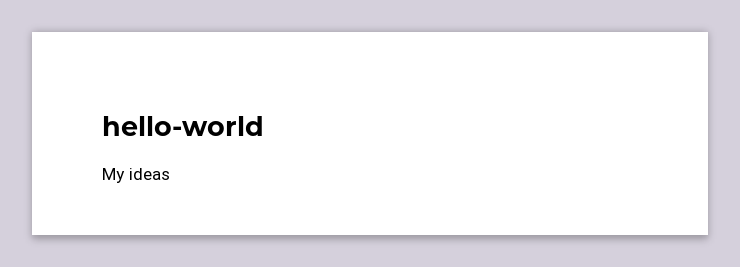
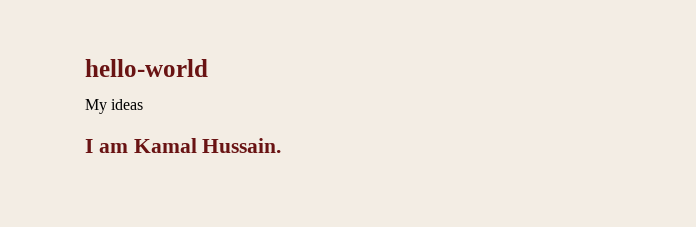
+ I am Kamal Hussain.

